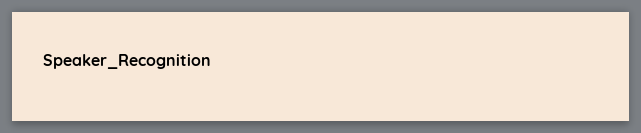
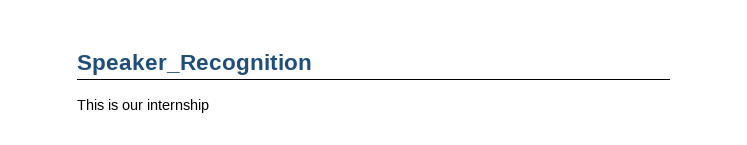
+ This is our internship

